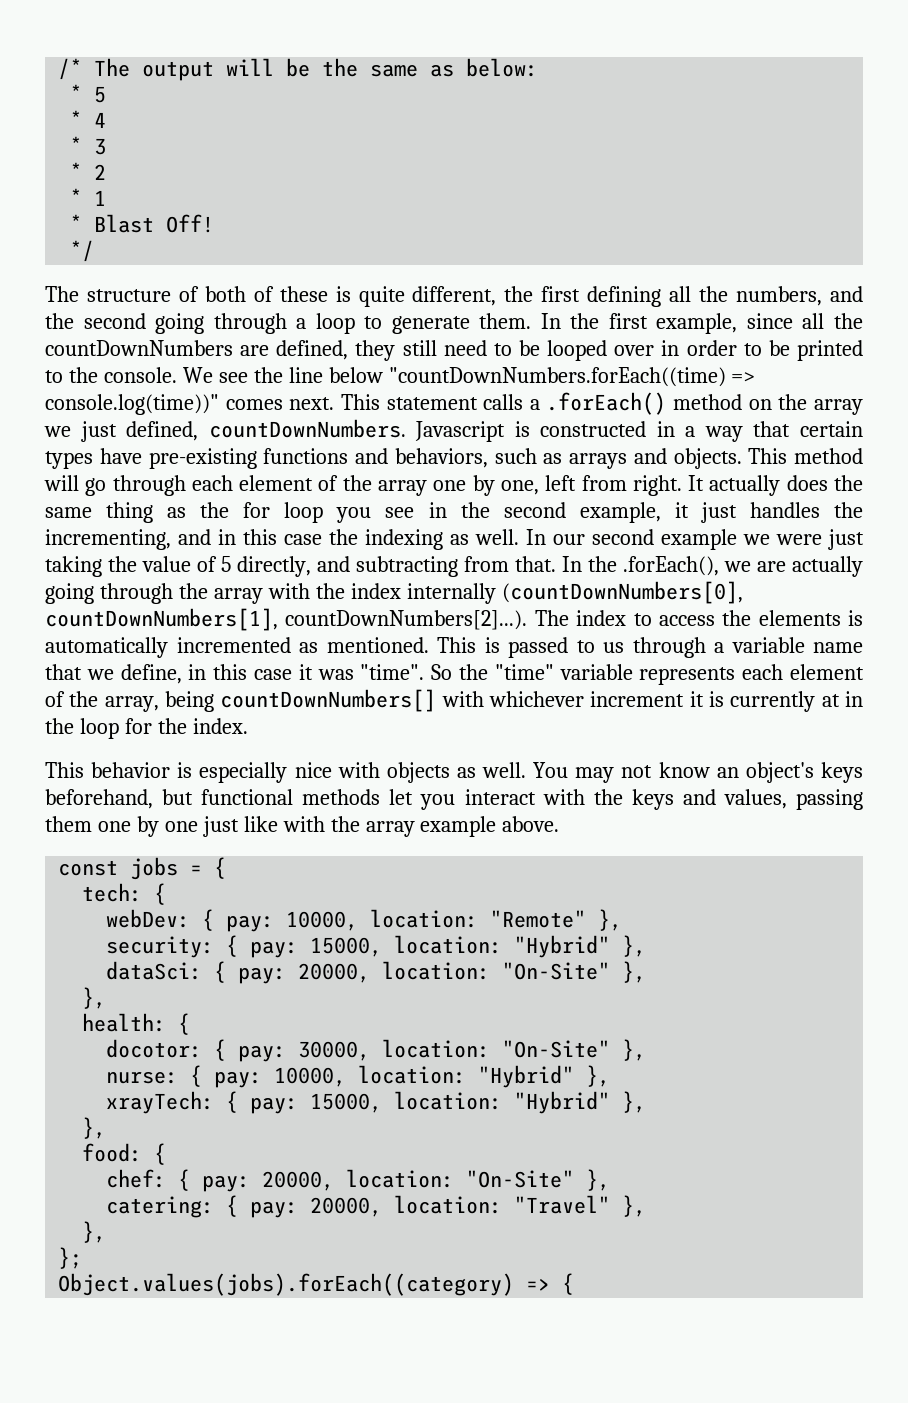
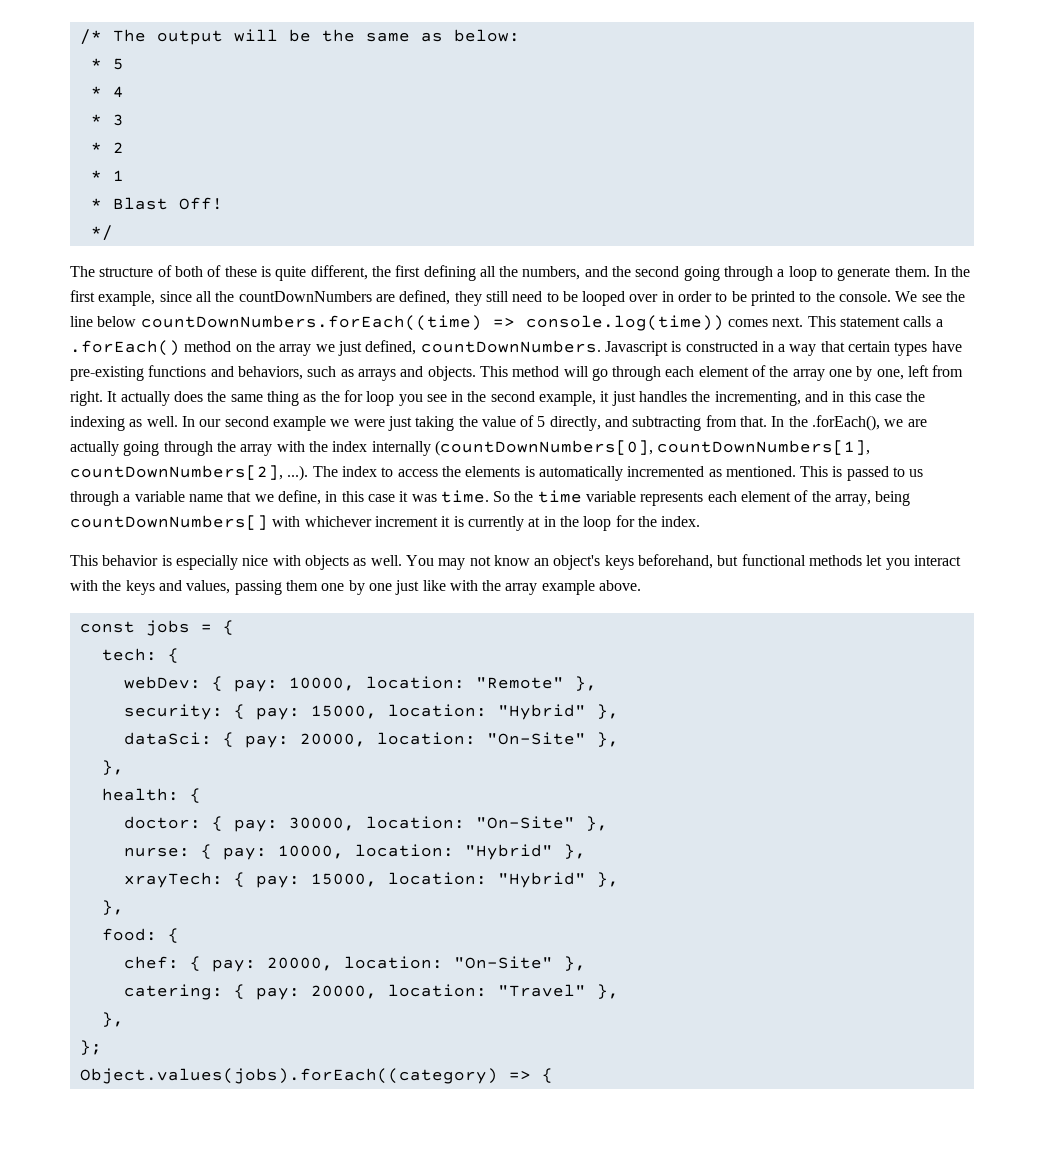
- We see the line below "countDownNumbers.forEach((time) => console.log(time))" comes next.
+ We see the line below countDownNumbers.forEach((time) => console.log(time)) comes next.
- In the .forEach(), we are actually going through the array with the index internally (countDownNumbers[0], countDownNumbers[1], countDownNumbers[2]...). The index to access the elements is automatically incremented as mentioned.
+ In the .forEach(), we are actually going through the array with the index internally (countDownNumbers[0], countDownNumbers[1], countDownNumbers[2], ...). The index to access the elements is automatically incremented as mentioned.
- This is passed to us through a variable name that we define, in this case it was "time".
+ This is passed to us through a variable name that we define, in this case it was time.
- So the "time" variable represents each element of the array, being countDownNumbers[] with whichever increment it is currently at in the loop for the index.
+ So the time variable represents each element of the array, being countDownNumbers[] with whichever increment it is currently at in the loop for the index.
- docotor: { pay: 30000, location: "On-Site" },
+ doctor: { pay: 30000, location: "On-Site" },

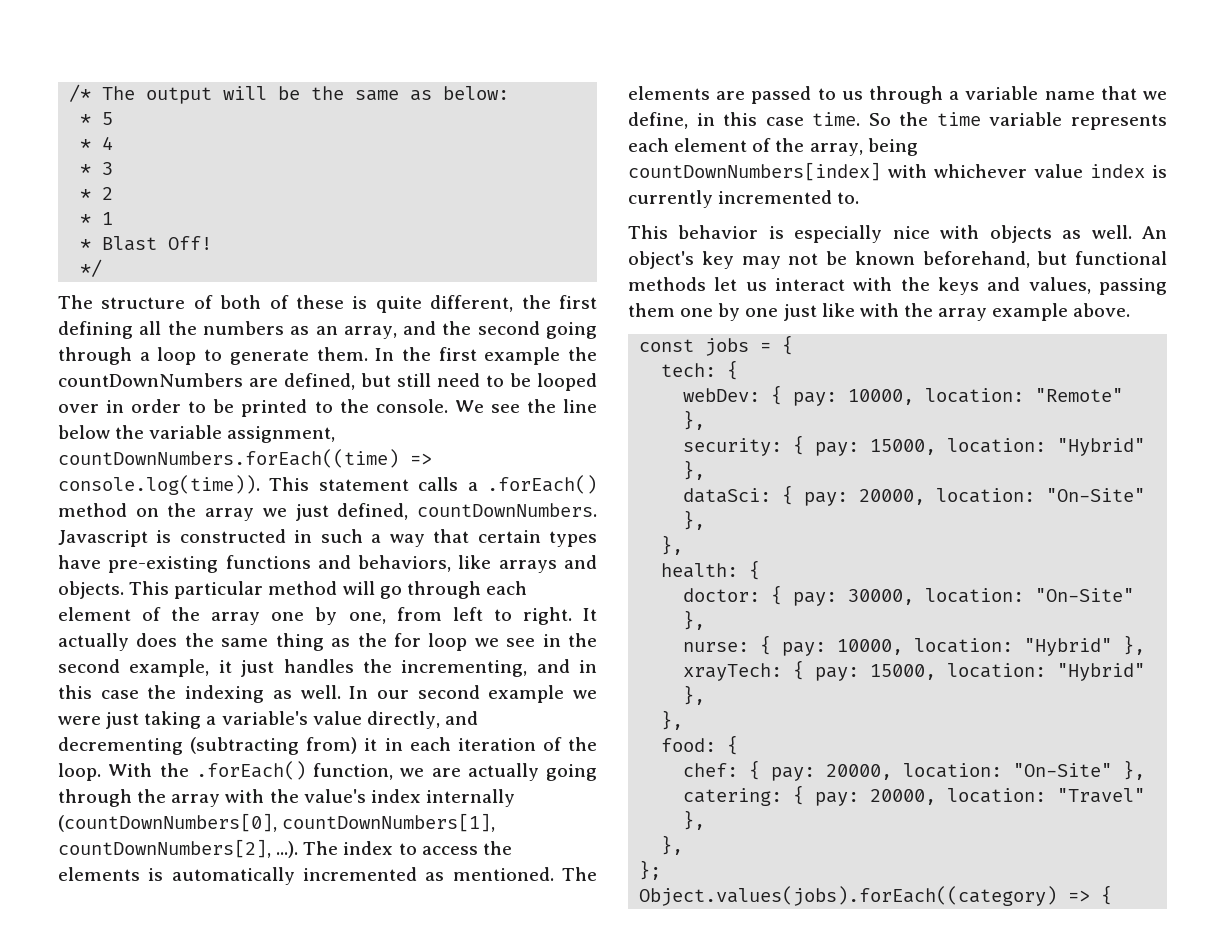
- The structure of both of these is quite different, the first defining all the numbers, and the second going through a loop to generate them.
+ The structure of both of these is quite different, the first defining all the numbers as an array, and the second going through a loop to generate them.
- In the first example, since all the countDownNumbers are defined, they still need to be looped over in order to be printed to the console.
+ In the first example the countDownNumbers are defined, but still need to be looped over in order to be printed to the console.
- We see the line below countDownNumbers.forEach((time) => console.log(time)) comes next. This statement calls a .forEach() method on the array we just defined, countDownNumbers.
+ We see the line below the variable assignment, countDownNumbers.forEach((time) => console.log(time)). This statement calls a .forEach() method on the array we just defined, countDownNumbers.
- Javascript is constructed in a way that certain types have pre-existing functions and behaviors, such as arrays and objects.
+ Javascript is constructed in such a way that certain types have pre-existing functions and behaviors, like arrays and objects.
- This method will go through each element of the array one by one, left from right.
+ This particular method will go through each element of the array one by one, from left to right.
- It actually does the same thing as the for loop you see in the second example, it just handles the incrementing, and in this case the indexing as well.
+ It actually does the same thing as the for loop we see in the second example, it just handles the incrementing, and in this case the indexing as well.
- In our second example we were just taking the value of 5 directly, and subtracting from that. In the .forEach(), we are actually going through the array with the index internally (countDownNumbers[0], countDownNumbers[1], countDownNumbers[2], ...). The index to access the elements is automatically incremented as mentioned.
+ In our second example we were just taking a variable's value directly, and decrementing (subtracting from) it in each iteration of the loop. With the .forEach() function, we are actually going through the array with the value's index internally (countDownNumbers[0], countDownNumbers[1], countDownNumbers[2], ...). The index to access the elements is automatically incremented as mentioned.
- This is passed to us through a variable name that we define, in this case it was time.
+ The elements are passed to us through a variable name that we define, in this case time.
- So the time variable represents each element of the array, being countDownNumbers[] with whichever increment it is currently at in the loop for the index.
+ So the time variable represents each element of the array, being countDownNumbers[index] with whichever value index is currently incremented to.
- You may not know an object's keys beforehand, but functional methods let you interact with the keys and values, passing them one by one just like with the array example above.
+ An object's key may not be known beforehand, but functional methods let us interact with the keys and values, passing them one by one just like with the array example above.

